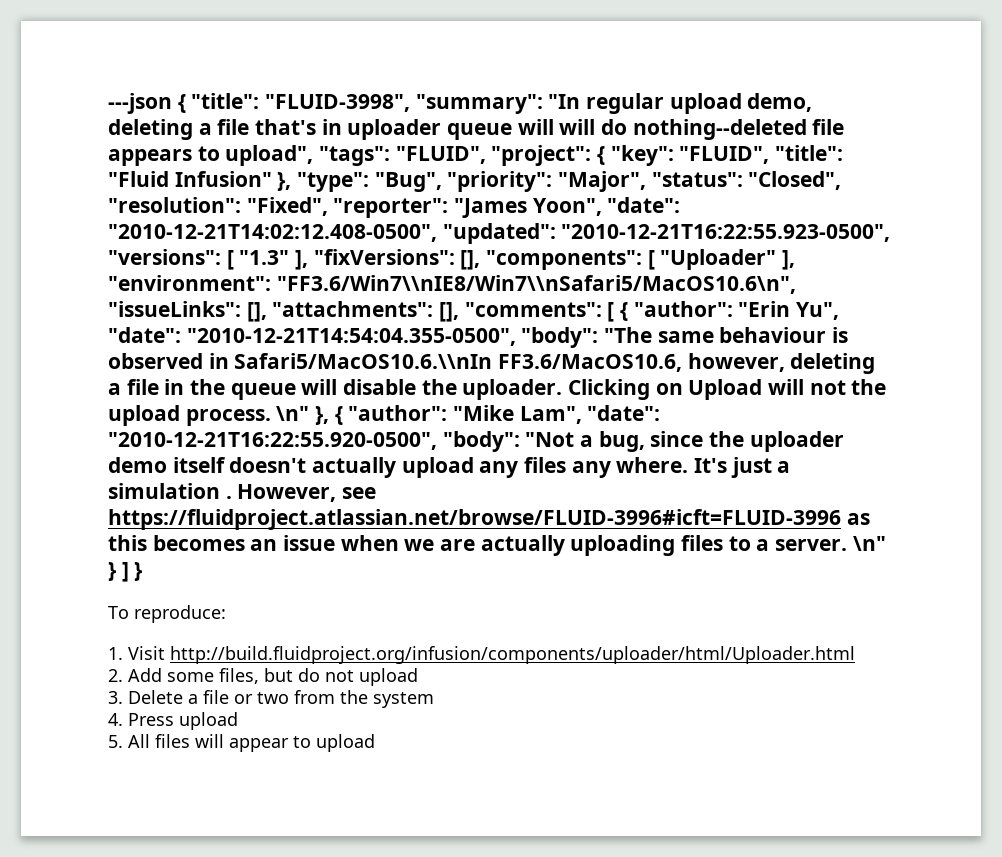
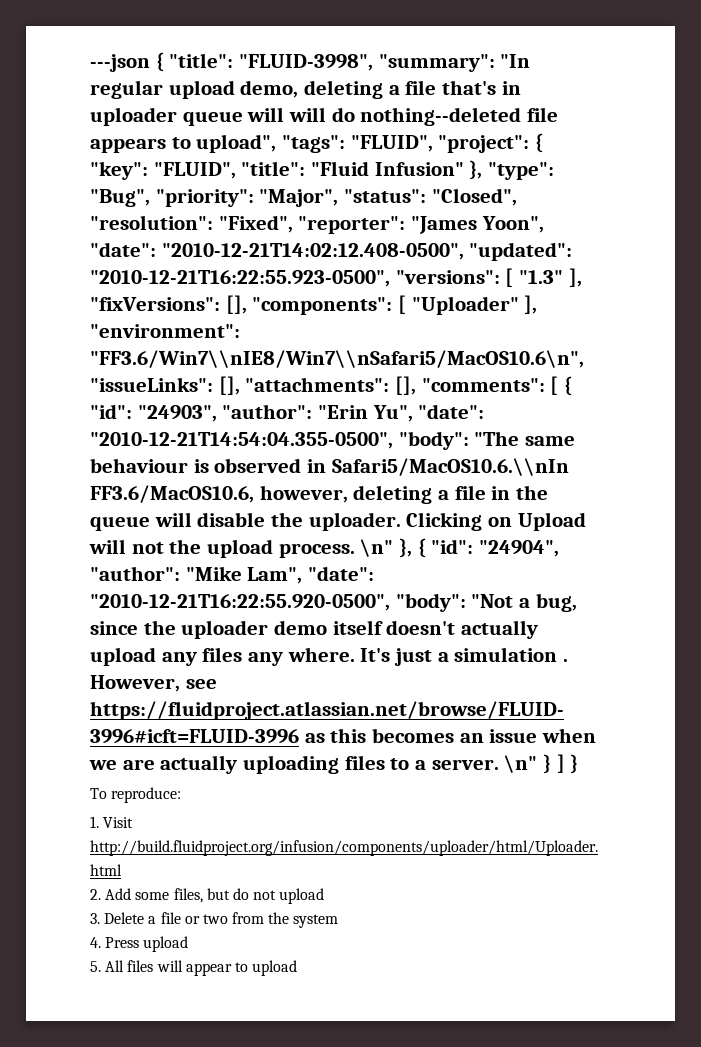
- [ { "author":
+ [ { "id": "24903", "author":
- \n" }, { "author": "Mike Lam", "date": "2010-12-21T16:22:55.920-0500", "body": "Not a bug, since the uploader demo itself doesn't actually upload any files any where.
+ \n" }, { "id": "24904", "author": "Mike Lam", "date": "2010-12-21T16:22:55.920-0500", "body": "Not a bug, since the uploader demo itself doesn't actually upload any files any where.

